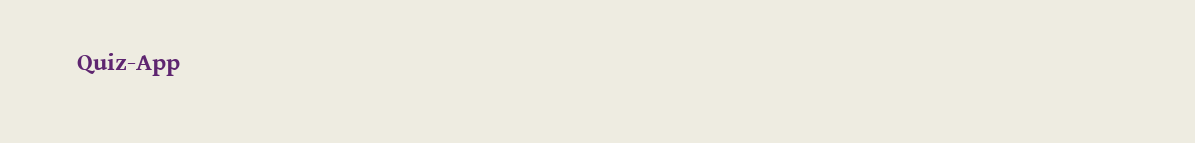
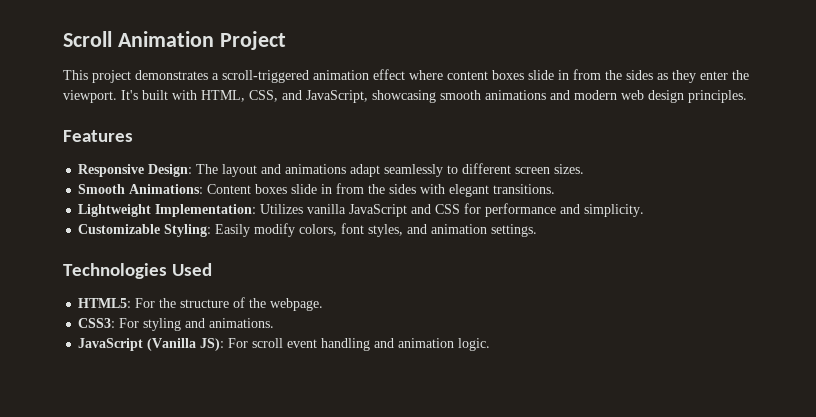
- Quiz-App
+ Scroll Animation Project
+ This project demonstrates a scroll-triggered animation effect where content boxes slide in from the sides as they enter the viewport. It's built with HTML, CSS, and JavaScript, showcasing smooth animations and modern web design principles.
+ Features
+ Responsive Design: The layout and animations adapt seamlessly to different screen sizes.
+ Smooth Animations: Content boxes slide in from the sides with elegant transitions.
+ Lightweight Implementation: Utilizes vanilla JavaScript and CSS for performance and simplicity.
+ Customizable Styling: Easily modify colors, font styles, and animation settings.
+ Technologies Used
+ HTML5: For the structure of the webpage.
+ CSS3: For styling and animations.
+ JavaScript (Vanilla JS): For scroll event handling and animation logic.

